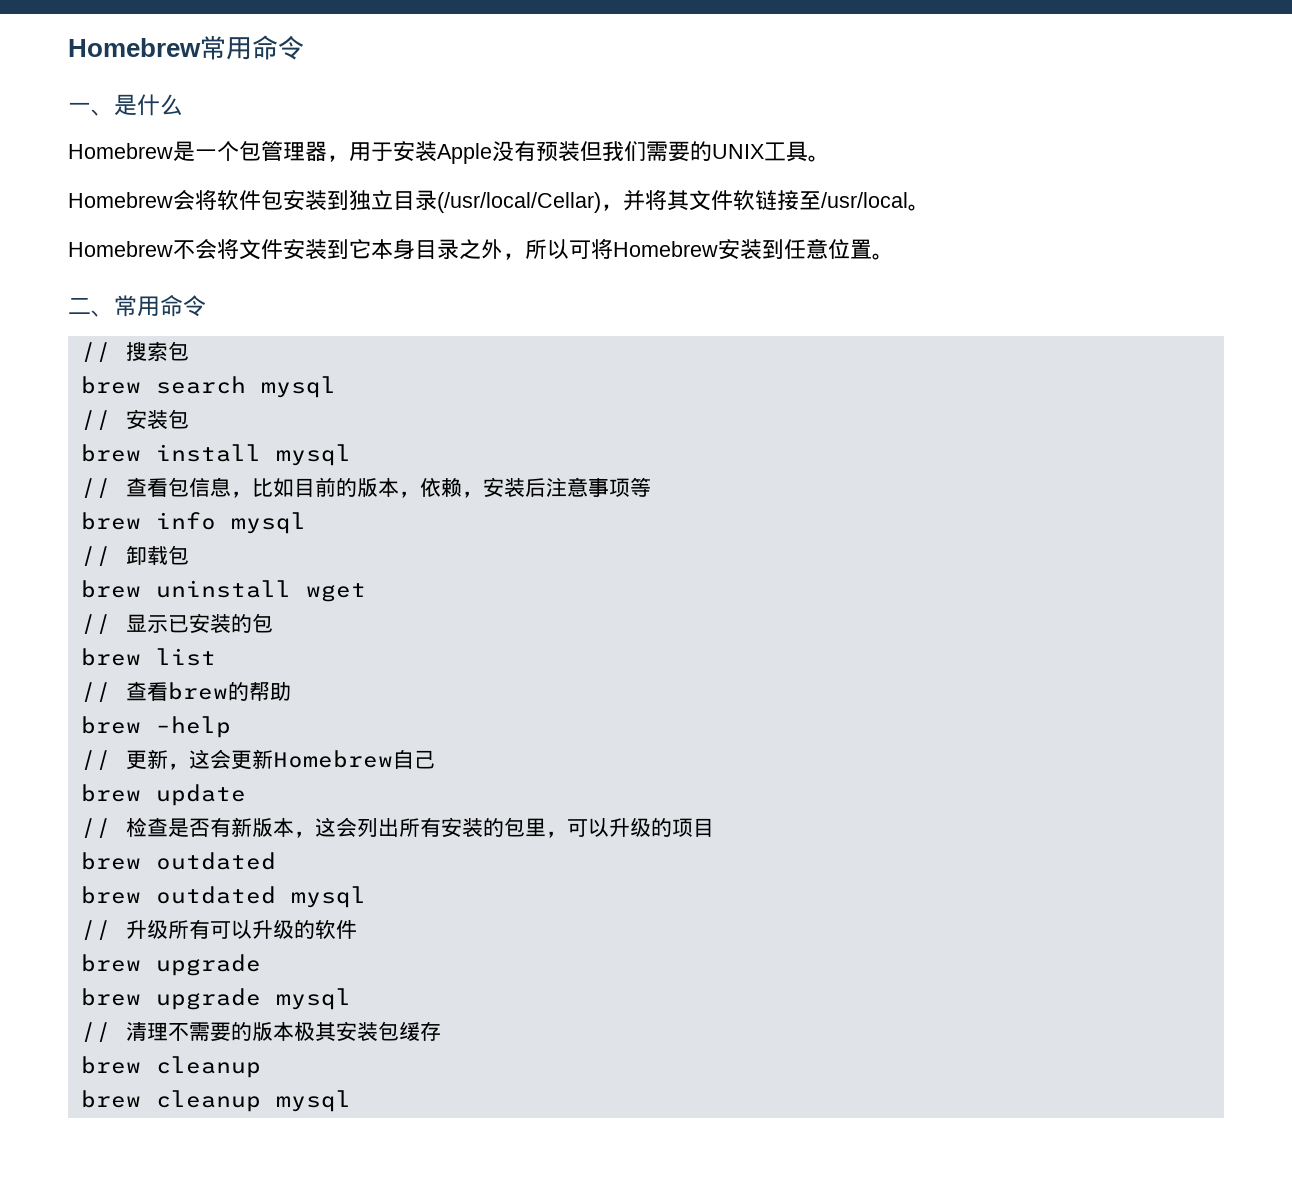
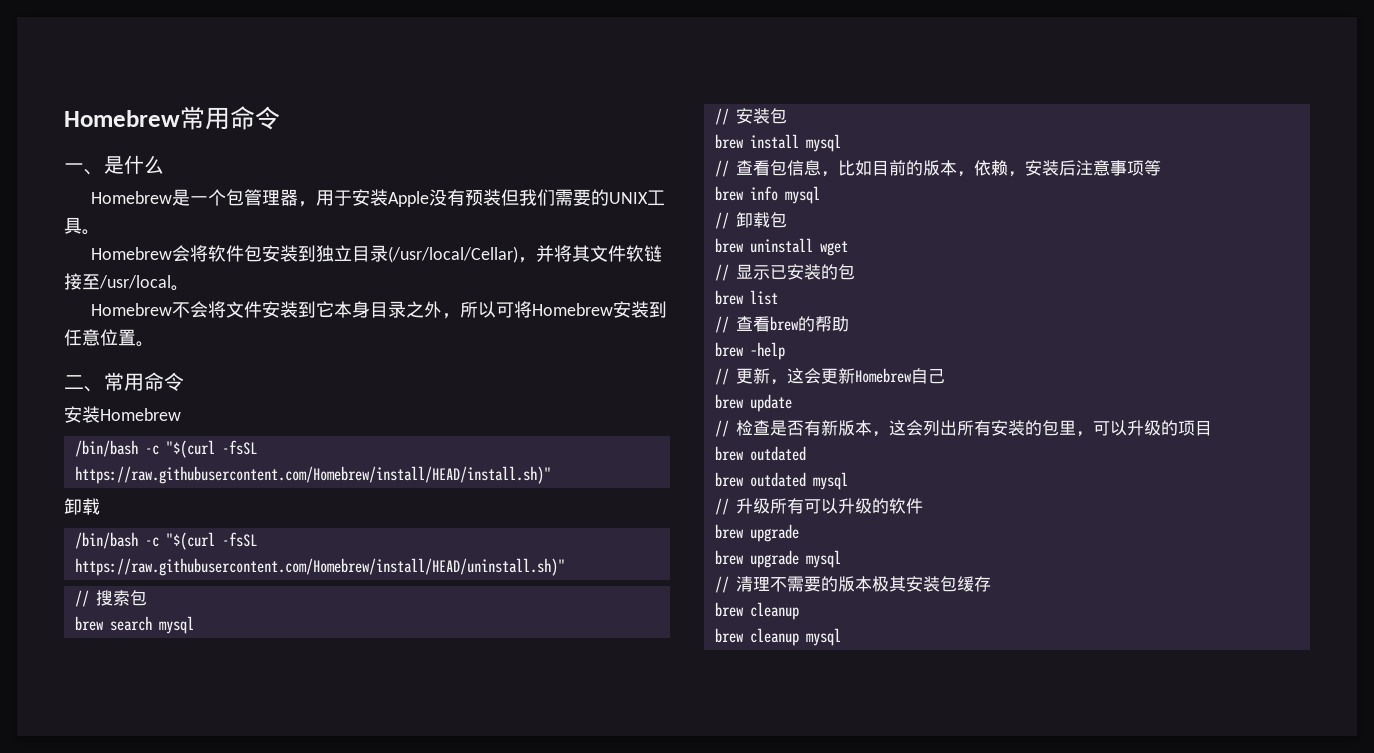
+ 安装Homebrew
+ /bin/bash -c "$(curl -fsSL https://raw.githubusercontent.com/Homebrew/install/HEAD/install.sh)"
+ 卸载
+ /bin/bash -c "$(curl -fsSL https://raw.githubusercontent.com/Homebrew/install/HEAD/uninstall.sh)"

